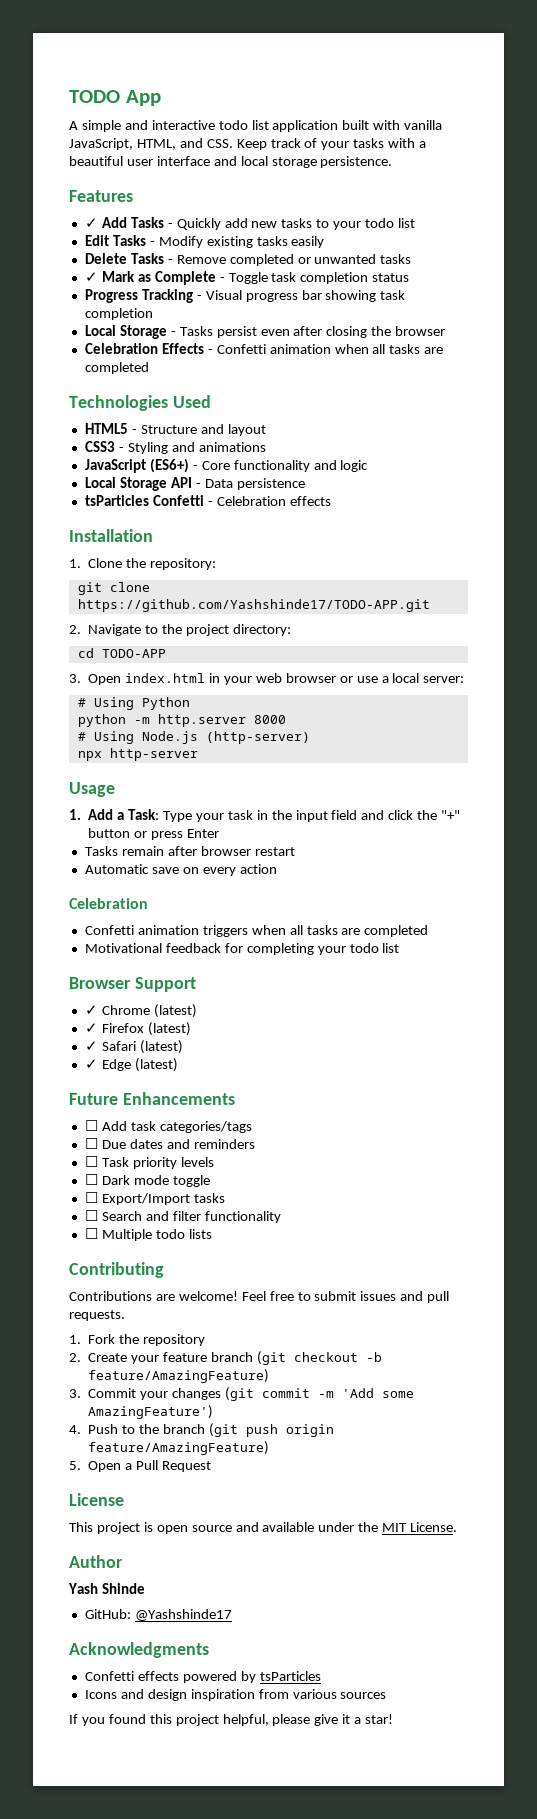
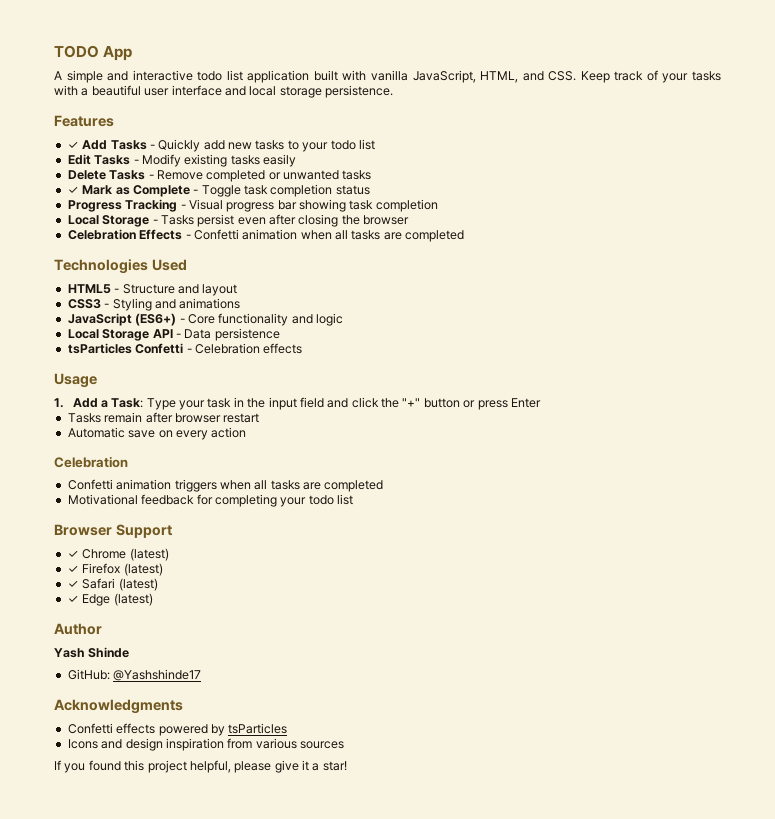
- Installation
- 1. Clone the repository:
- git clone https://github.com/Yashshinde17/TODO-APP.git
- 2. Navigate to the project directory:
- cd TODO-APP
- 3. Open index.html in your web browser or use a local server:
- # Using Python
- python -m http.server 8000
- # Using Node.js (http-server)
- npx http-server
- Future Enhancements
- ☐ Add task categories/tags
- ☐ Due dates and reminders
- ☐ Task priority levels
- ☐ Dark mode toggle
- ☐ Export/Import tasks
- ☐ Search and filter functionality
- ☐ Multiple todo lists
- Contributing
- Contributions are welcome! Feel free to submit issues and pull requests.
- 1. Fork the repository
- 2. Create your feature branch (git checkout -b feature/AmazingFeature)
- 3. Commit your changes (git commit -m 'Add some AmazingFeature')
- 4. Push to the branch (git push origin feature/AmazingFeature)
- 5. Open a Pull Request
- License
- This project is open source and available under the MIT License.

